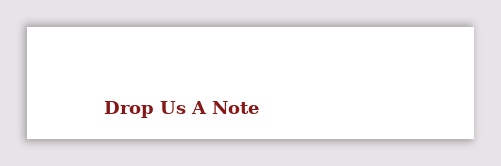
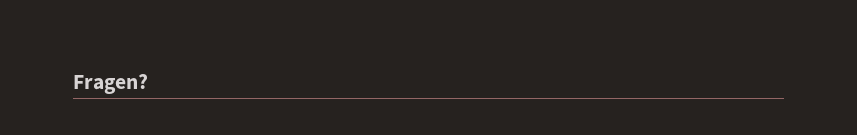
- Drop Us A Note
+ Fragen?

